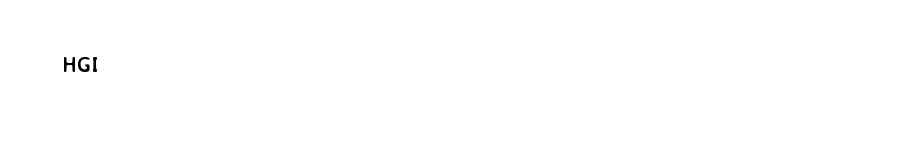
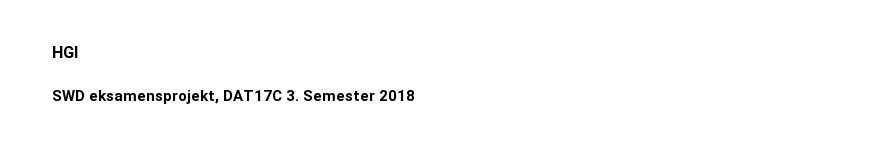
+ SWD eksamensprojekt, DAT17C 3. Semester 2018

